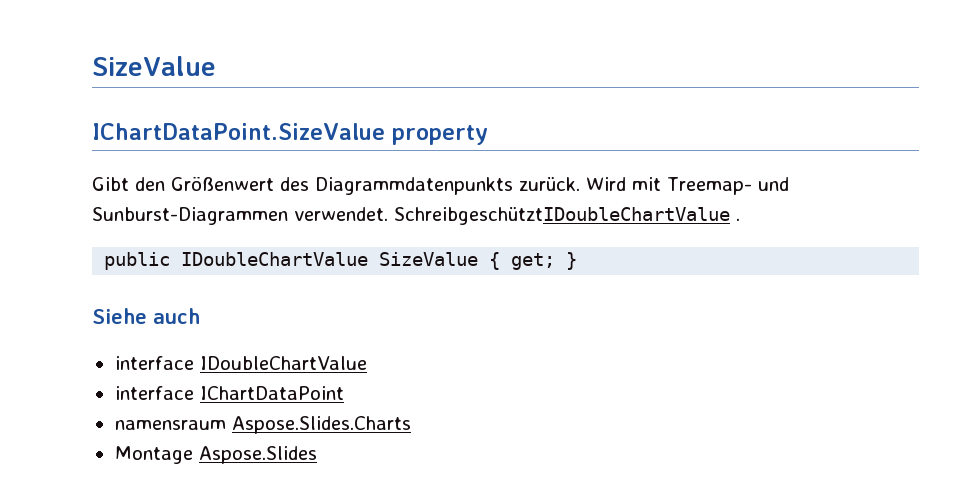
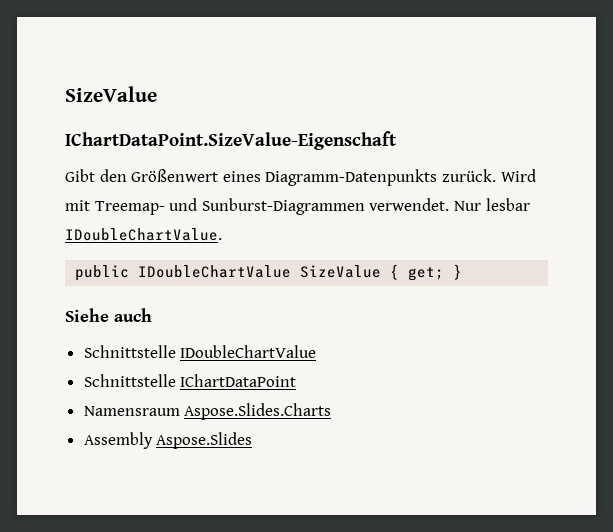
- IChartDataPoint.SizeValue property
+ IChartDataPoint.SizeValue-Eigenschaft
- Gibt den Größenwert des Diagrammdatenpunkts zurück.
+ Gibt den Größenwert eines Diagramm-Datenpunkts zurück.
- SchreibgeschütztIDoubleChartValue .
+ Nur lesbar IDoubleChartValue.
- interface IDoubleChartValue
+ Schnittstelle IDoubleChartValue
- interface IChartDataPoint
+ Schnittstelle IChartDataPoint
- namensraum Aspose.Slides.Charts
+ Namensraum Aspose.Slides.Charts
- Montage Aspose.Slides
+ Assembly Aspose.Slides

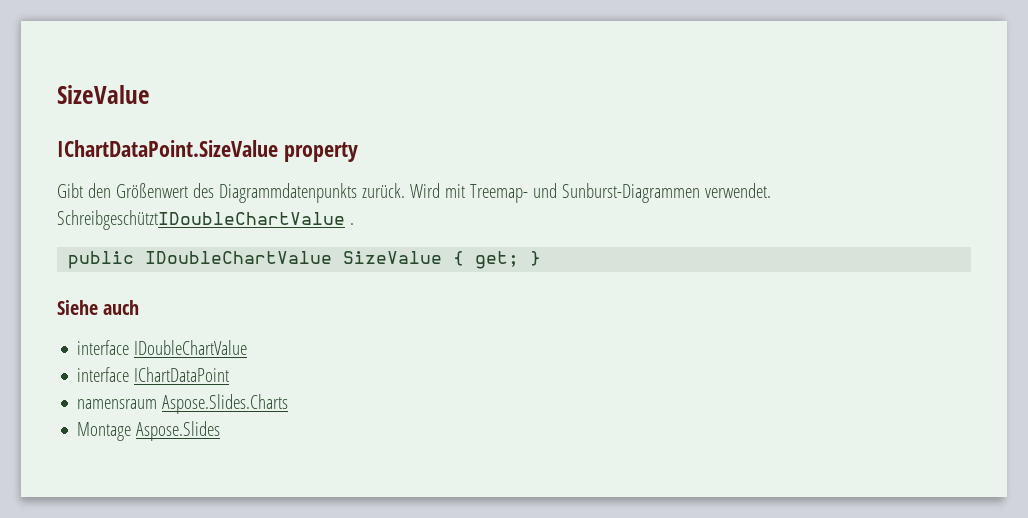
- IChartDataPoint.SizeValue-Eigenschaft
+ IChartDataPoint.SizeValue property
- Gibt den Größenwert eines Diagramm-Datenpunkts zurück.
+ Gibt den Größenwert des Diagrammdatenpunkts zurück.
- Nur lesbar IDoubleChartValue.
+ SchreibgeschütztIDoubleChartValue .
- Schnittstelle IDoubleChartValue
+ interface IDoubleChartValue
- Schnittstelle IChartDataPoint
+ interface IChartDataPoint
- Namensraum Aspose.Slides.Charts
+ namensraum Aspose.Slides.Charts
- Assembly Aspose.Slides
+ Montage Aspose.Slides

